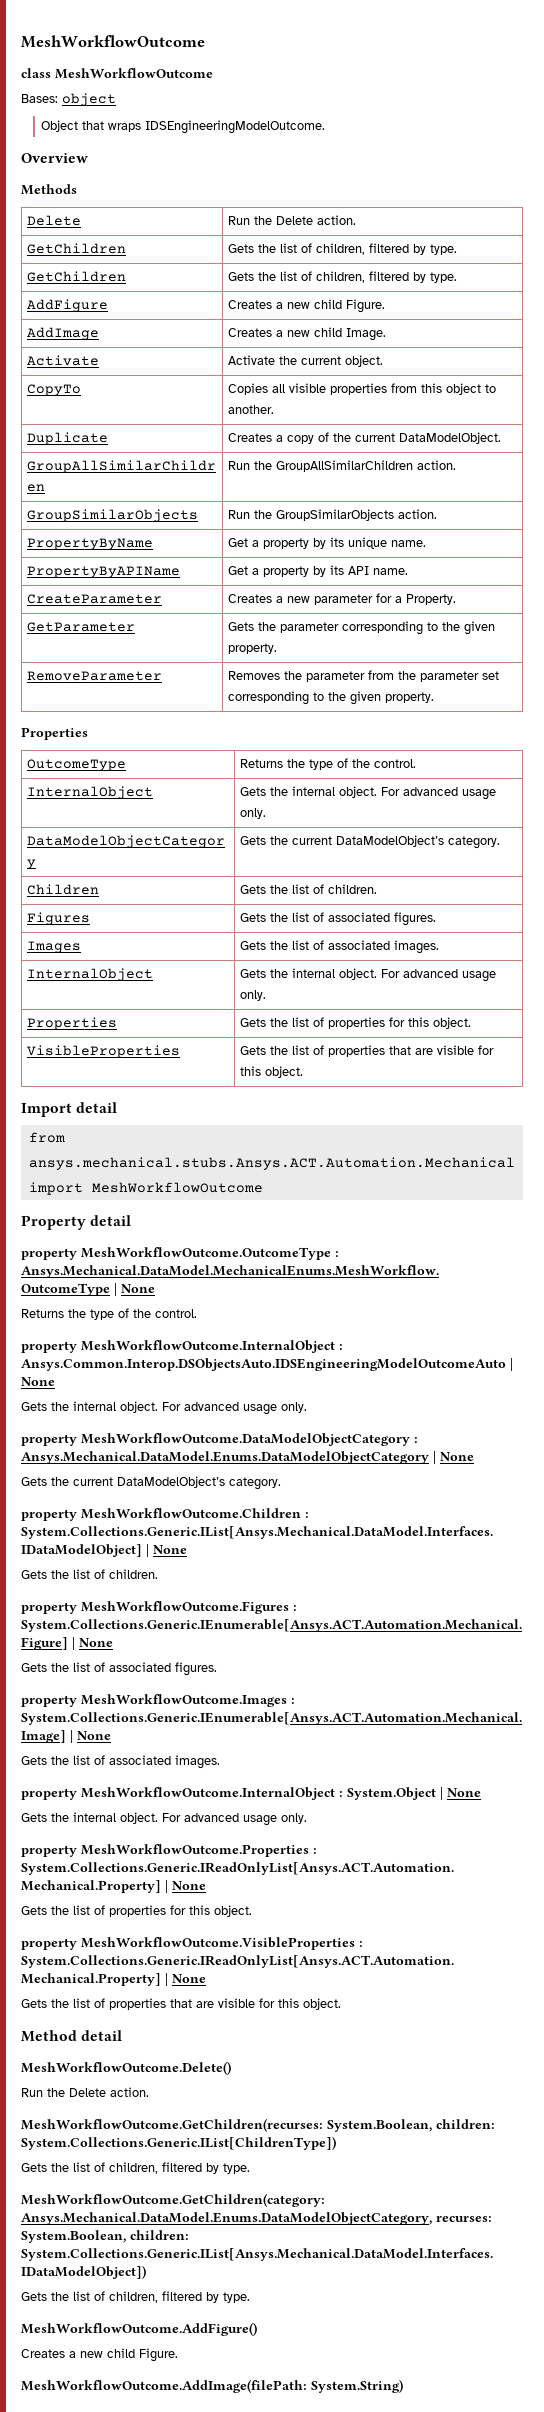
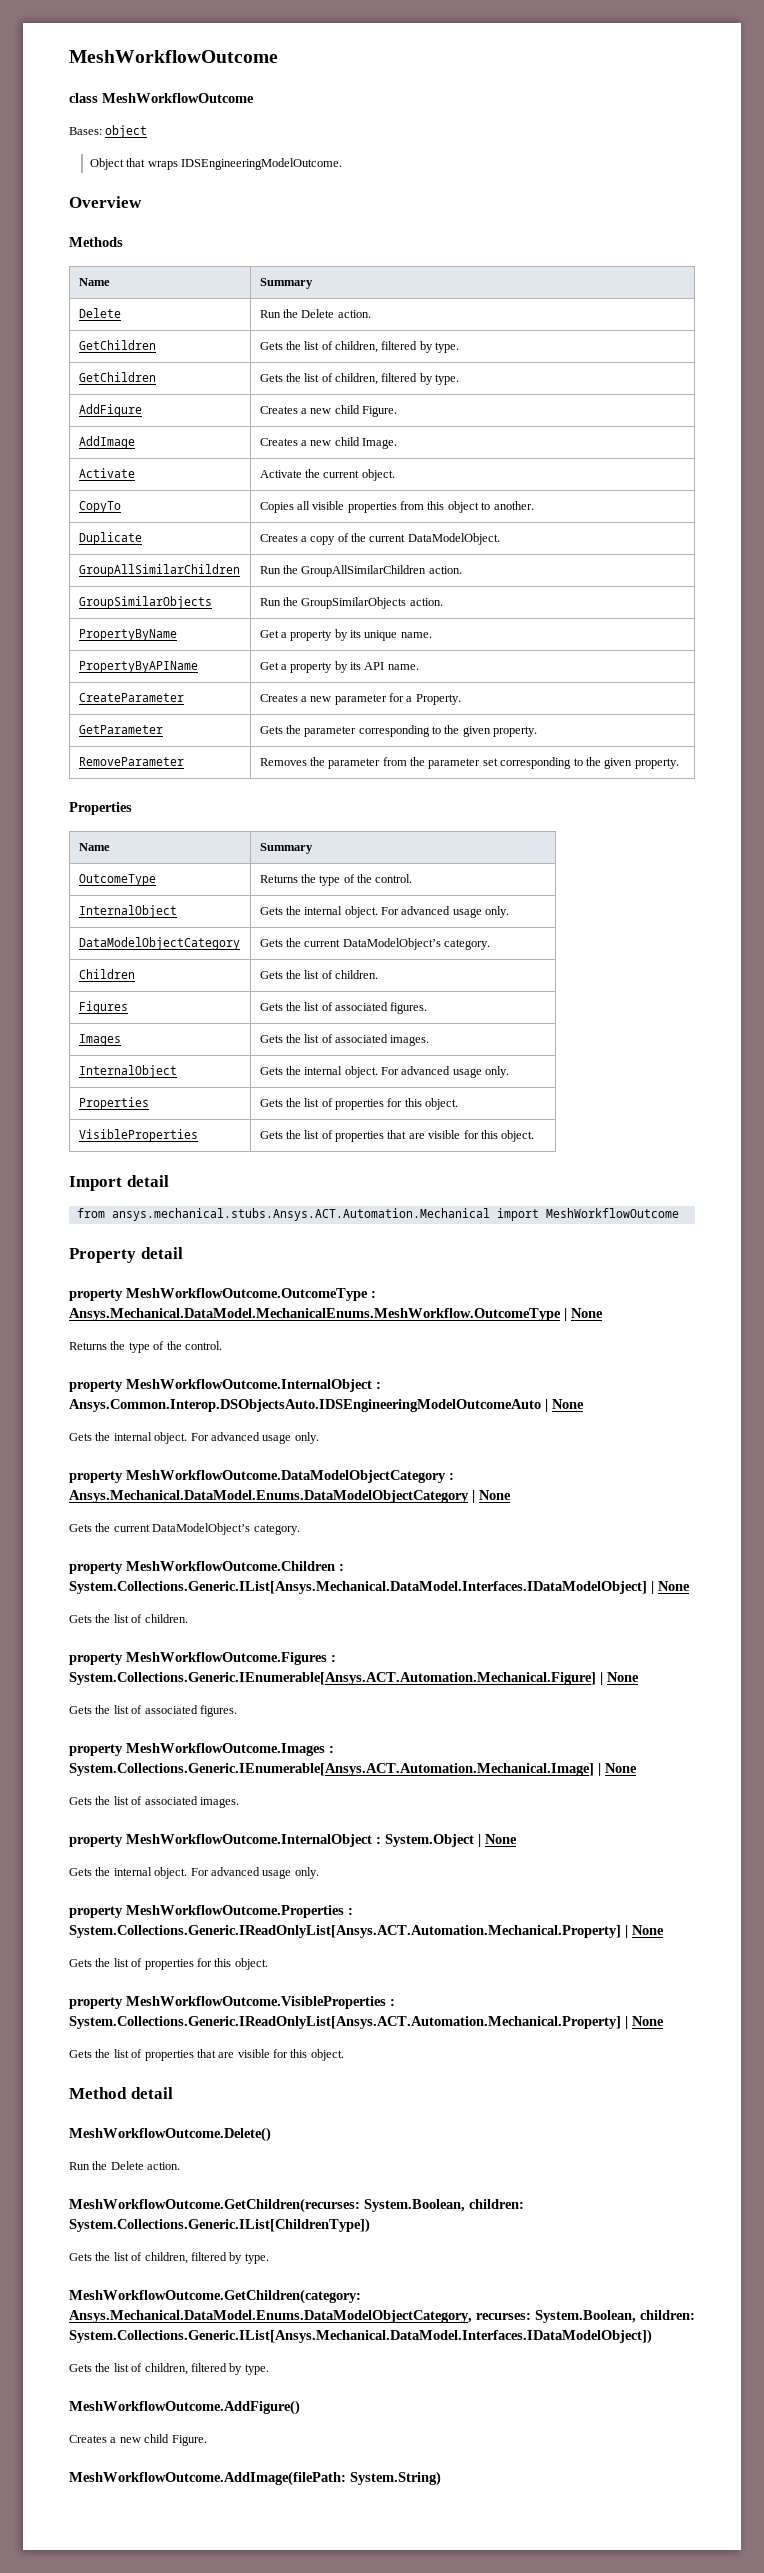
  Methods
+ Name | Summary
  RemoveParameter | Removes the parameter from the parameter set corresponding to the given property.
  Properties
+ Name | Summary

